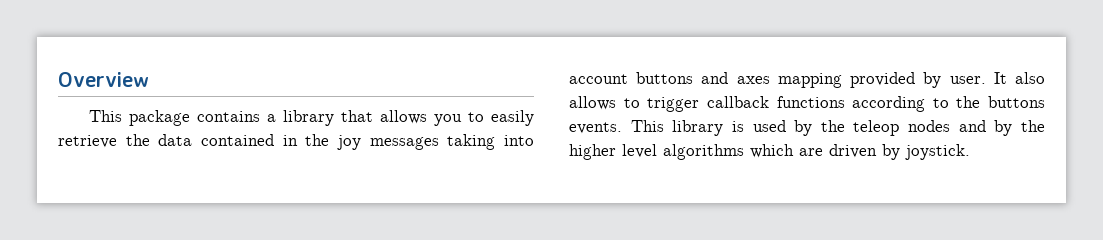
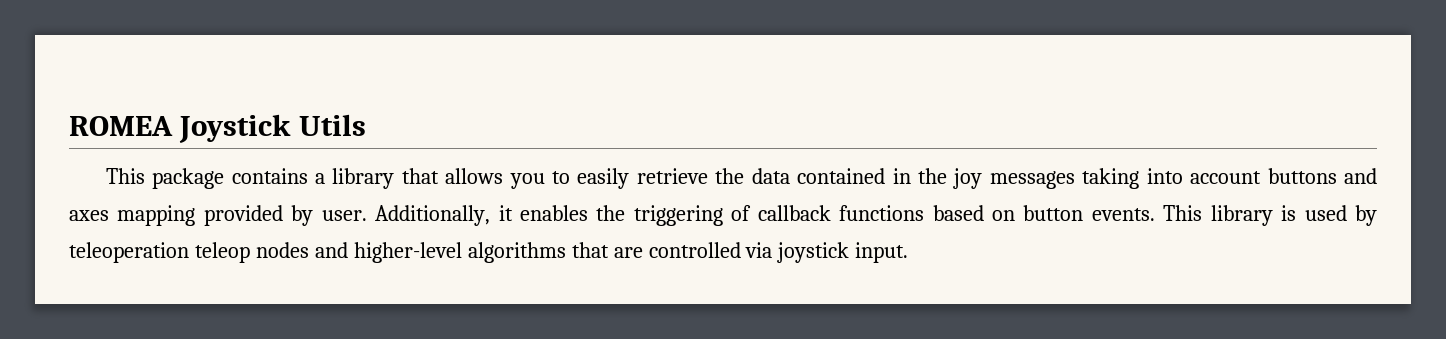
- Overview
+ ROMEA Joystick Utils
- It also allows to trigger callback functions according to the buttons events.
+ Additionally, it enables the triggering of callback functions based on button events.
- This library is used by the teleop nodes and by the higher level algorithms which are driven by joystick.
+ This library is used by teleoperation teleop nodes and higher-level algorithms that are controlled via joystick input.

